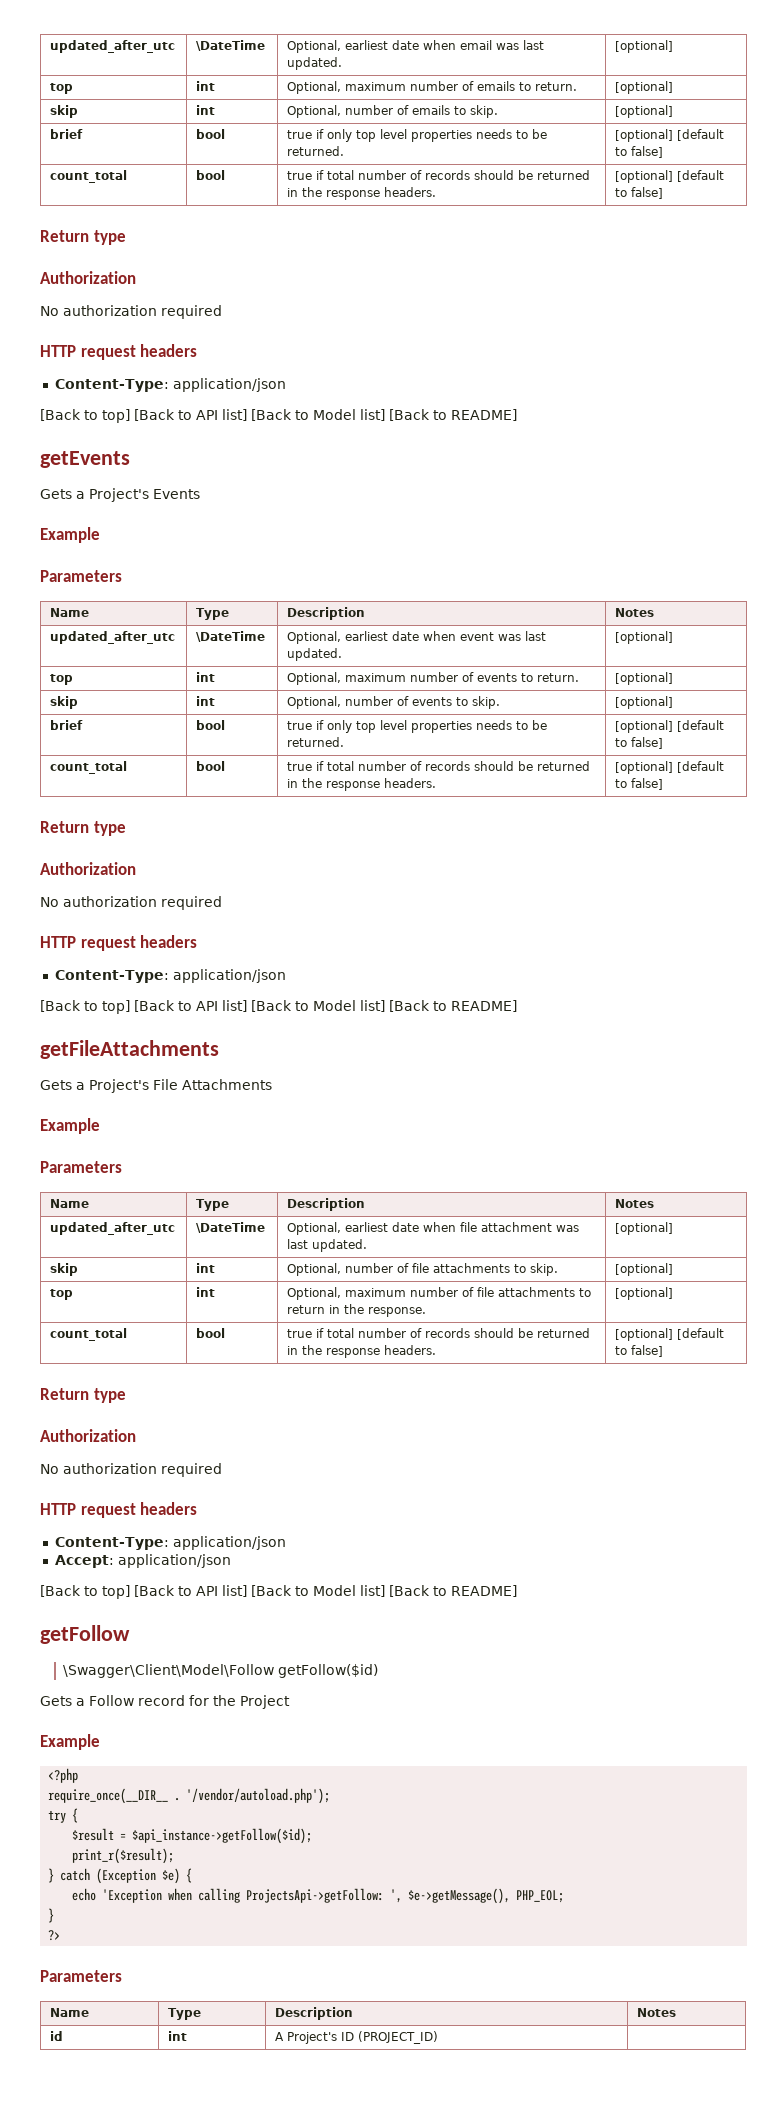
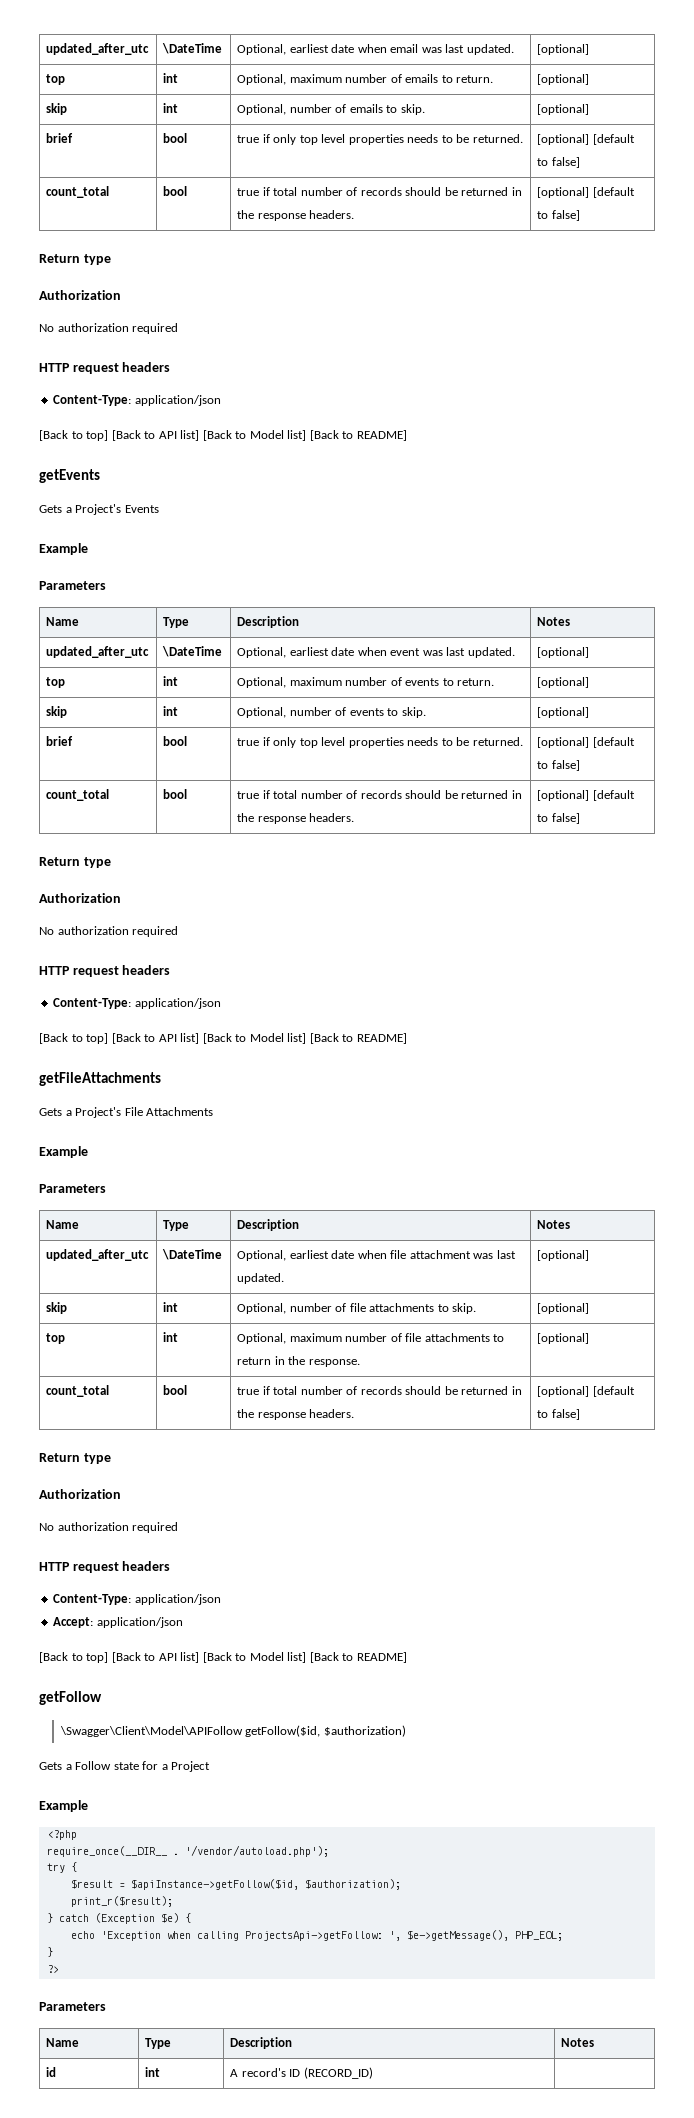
- \Swagger\Client\Model\Follow getFollow($id)
+ \Swagger\Client\Model\APIFollow getFollow($id, $authorization)
- Gets a Follow record for the Project
+ Gets a Follow state for a Project
- $result = $api_instance->getFollow($id);
+ $result = $apiInstance->getFollow($id, $authorization);
- id | int | A Project's ID (PROJECT_ID) |
+ id | int | A record's ID (RECORD_ID) |

